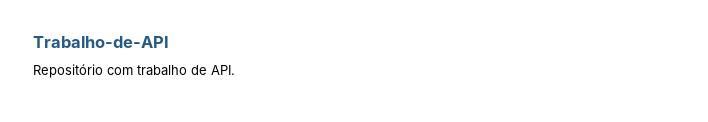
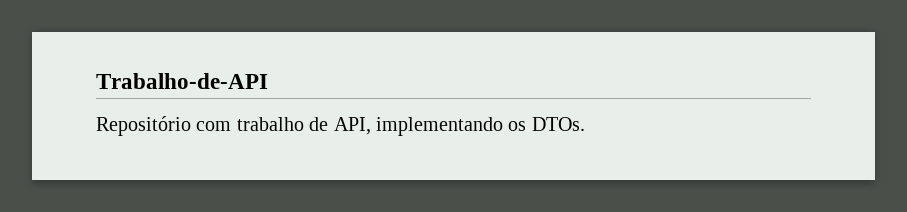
- Repositório com trabalho de API.
+ Repositório com trabalho de API, implementando os DTOs.

